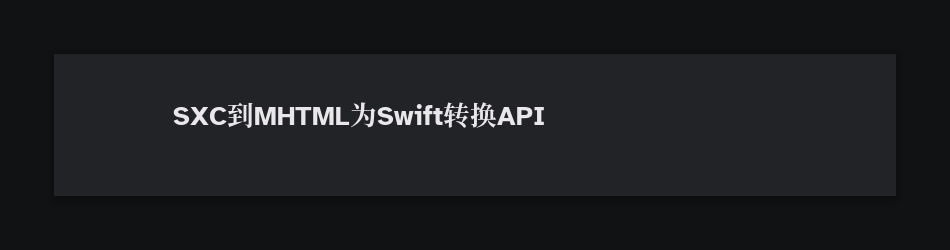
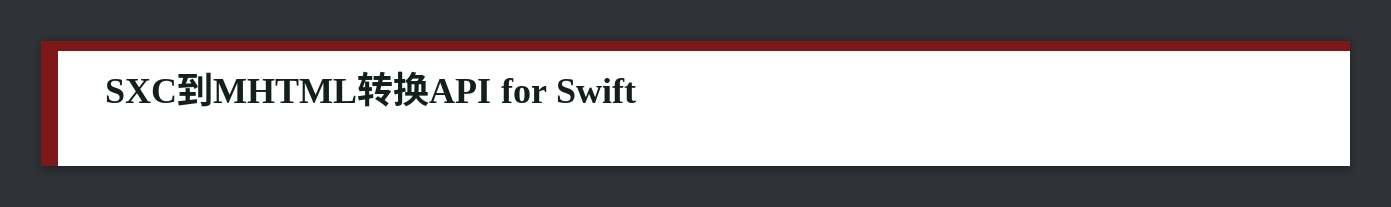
- SXC到MHTML为Swift转换API
+ SXC到MHTML转换API for Swift

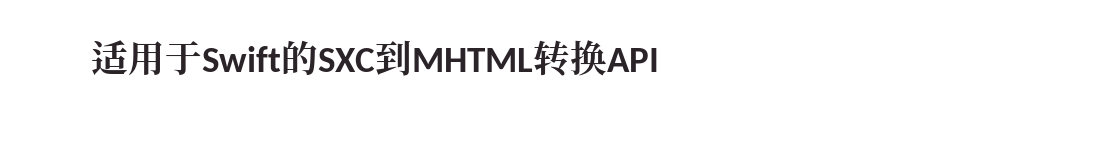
- SXC到MHTML转换API for Swift
+ 适用于Swift的SXC到MHTML转换API

